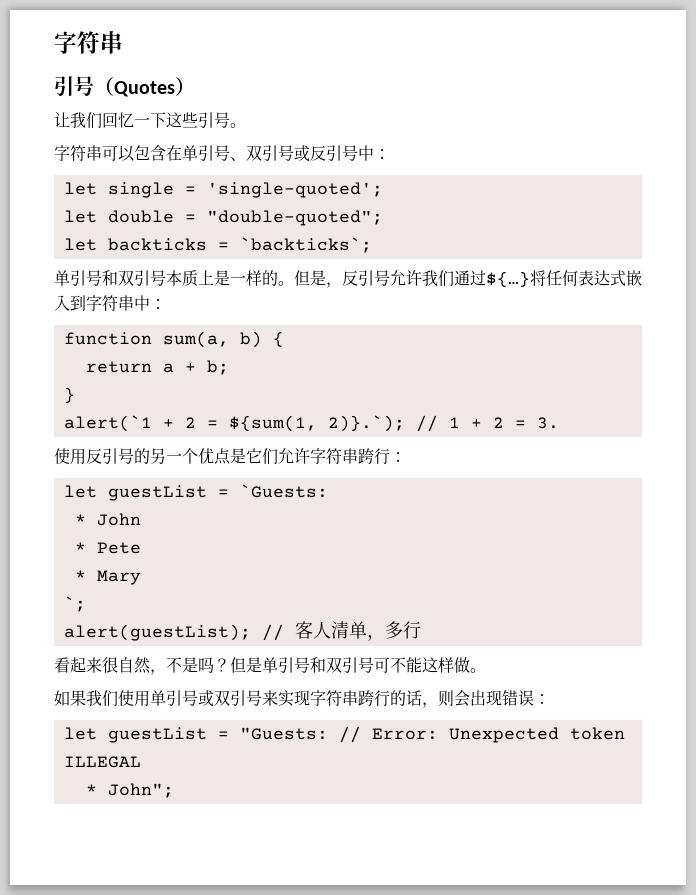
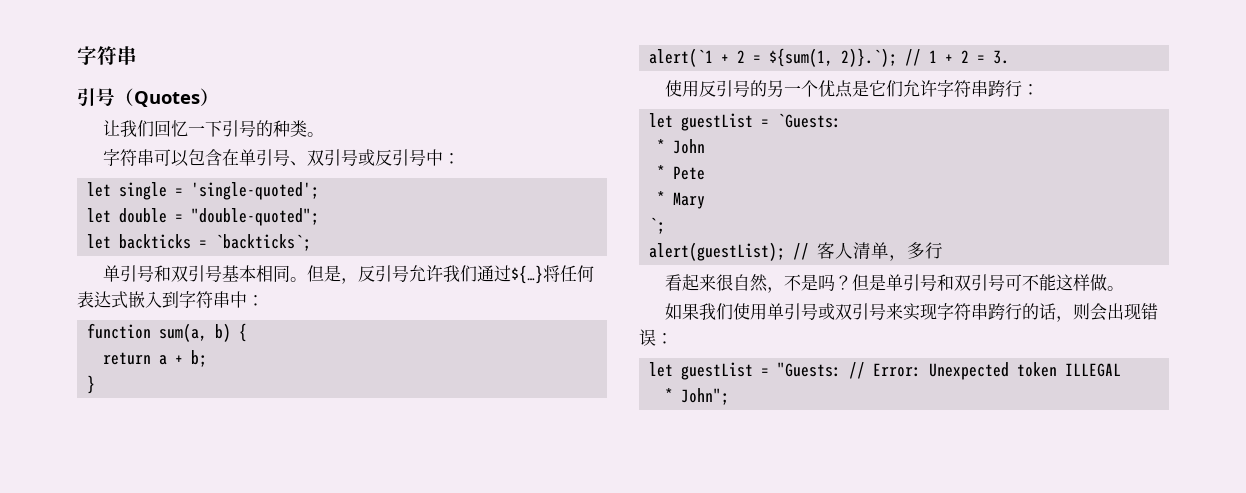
- 让我们回忆一下这些引号。
+ 让我们回忆一下引号的种类。
- 单引号和双引号本质上是一样的。
+ 单引号和双引号基本相同。

